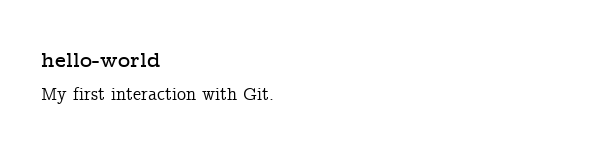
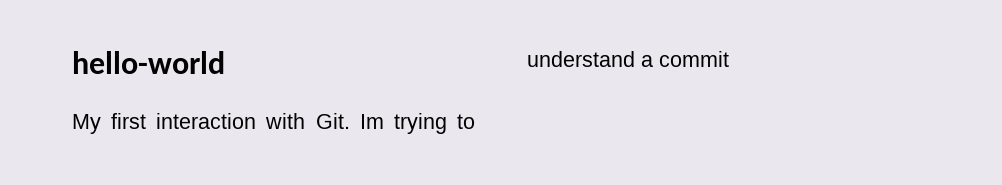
- My first interaction with Git.
+ My first interaction with Git. Im trying to understand a commit

